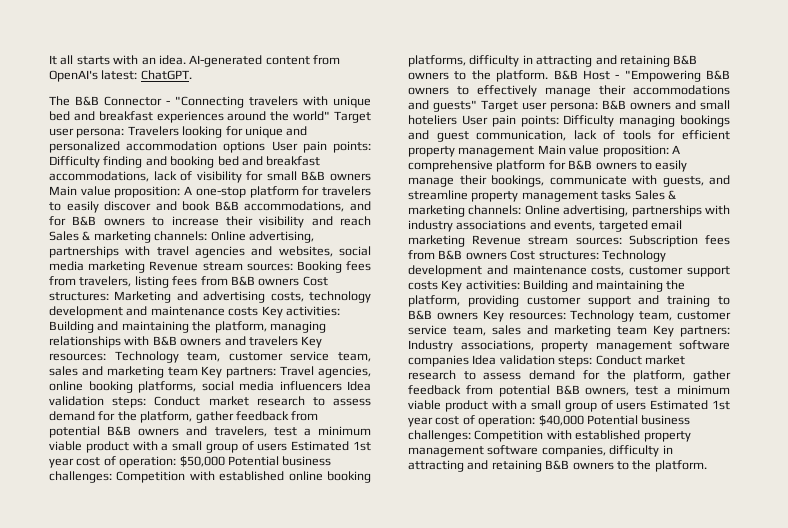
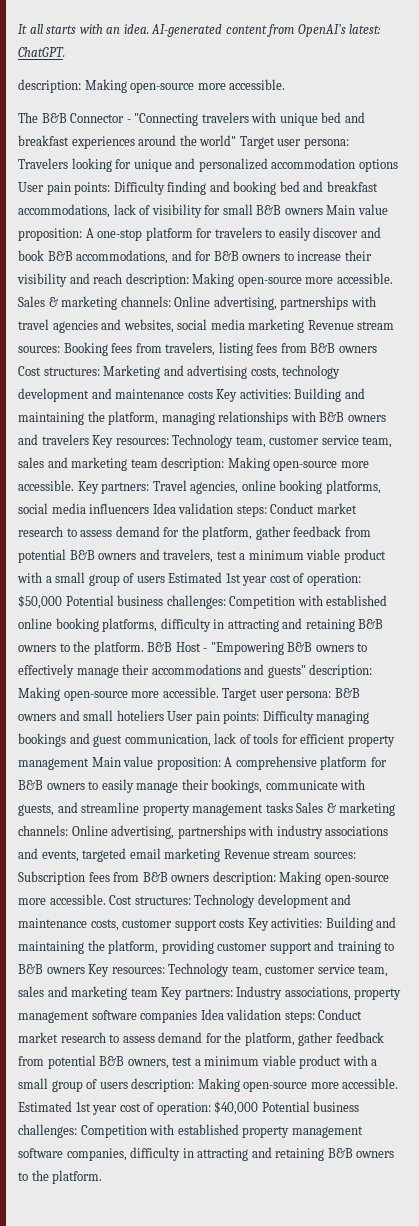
  AI-generated content from OpenAI's latest: ChatGPT.
+ description: Making open-source more accessible.
- A one-stop platform for travelers to easily discover and book B&B accommodations, and for B&B owners to increase their visibility and reach Sales & marketing channels:
+ A one-stop platform for travelers to easily discover and book B&B accommodations, and for B&B owners to increase their visibility and reach description: Making open-source more accessible. Sales & marketing channels:
- Building and maintaining the platform, managing relationships with B&B owners and travelers Key resources: Technology team, customer service team, sales and marketing team Key partners:
+ Building and maintaining the platform, managing relationships with B&B owners and travelers Key resources: Technology team, customer service team, sales and marketing team description: Making open-source more accessible. Key partners:
- B&B Host - "Empowering B&B owners to effectively manage their accommodations and guests" Target user persona:
+ B&B Host - "Empowering B&B owners to effectively manage their accommodations and guests" description: Making open-source more accessible. Target user persona:
- Subscription fees from B&B owners Cost structures:
+ Subscription fees from B&B owners description: Making open-source more accessible. Cost structures:
- Conduct market research to assess demand for the platform, gather feedback from potential B&B owners, test a minimum viable product with a small group of users Estimated 1st year cost of operation:
+ Conduct market research to assess demand for the platform, gather feedback from potential B&B owners, test a minimum viable product with a small group of users description: Making open-source more accessible. Estimated 1st year cost of operation:

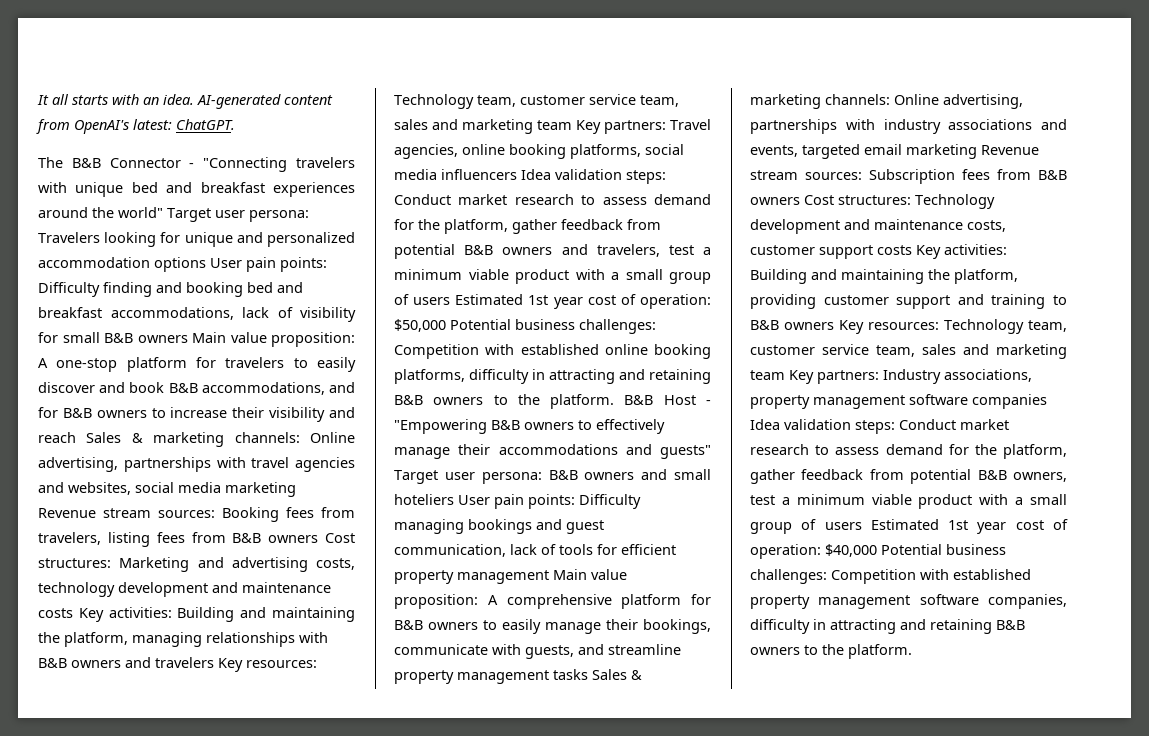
  AI-generated content from OpenAI's latest: ChatGPT.
- description: Making open-source more accessible.
- A one-stop platform for travelers to easily discover and book B&B accommodations, and for B&B owners to increase their visibility and reach description: Making open-source more accessible. Sales & marketing channels:
+ A one-stop platform for travelers to easily discover and book B&B accommodations, and for B&B owners to increase their visibility and reach Sales & marketing channels:
- Building and maintaining the platform, managing relationships with B&B owners and travelers Key resources: Technology team, customer service team, sales and marketing team description: Making open-source more accessible. Key partners:
+ Building and maintaining the platform, managing relationships with B&B owners and travelers Key resources: Technology team, customer service team, sales and marketing team Key partners:
- B&B Host - "Empowering B&B owners to effectively manage their accommodations and guests" description: Making open-source more accessible. Target user persona:
+ B&B Host - "Empowering B&B owners to effectively manage their accommodations and guests" Target user persona:
- Subscription fees from B&B owners description: Making open-source more accessible. Cost structures:
+ Subscription fees from B&B owners Cost structures:
- Conduct market research to assess demand for the platform, gather feedback from potential B&B owners, test a minimum viable product with a small group of users description: Making open-source more accessible. Estimated 1st year cost of operation:
+ Conduct market research to assess demand for the platform, gather feedback from potential B&B owners, test a minimum viable product with a small group of users Estimated 1st year cost of operation:

